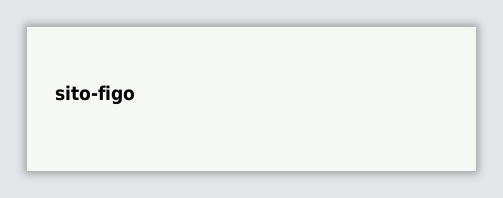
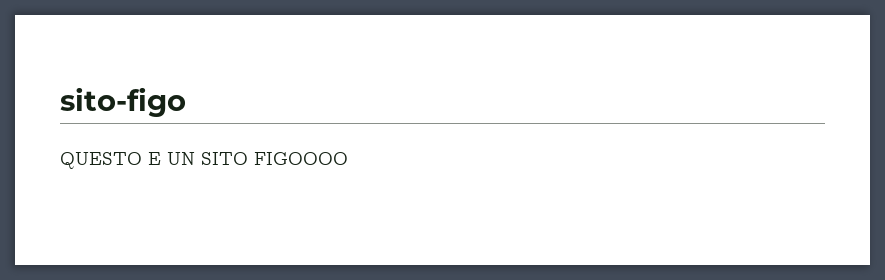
+ QUESTO E UN SITO FIGOOOO

